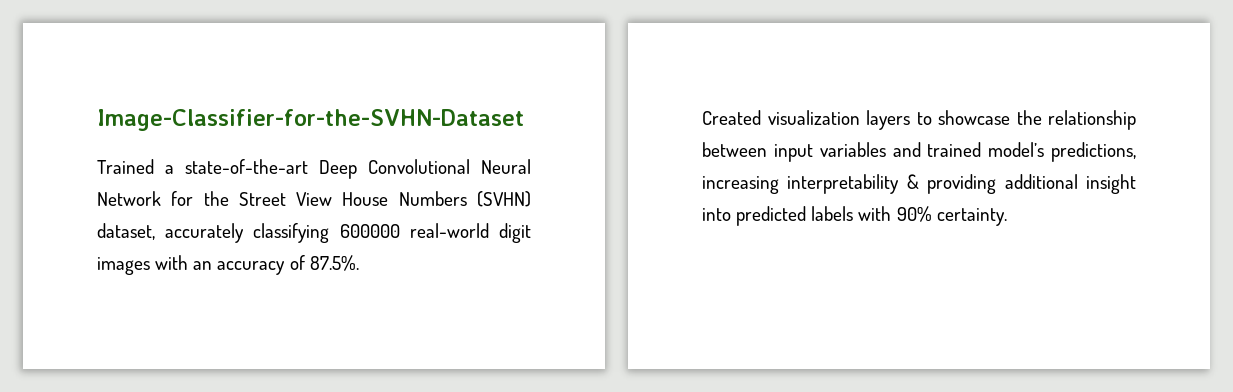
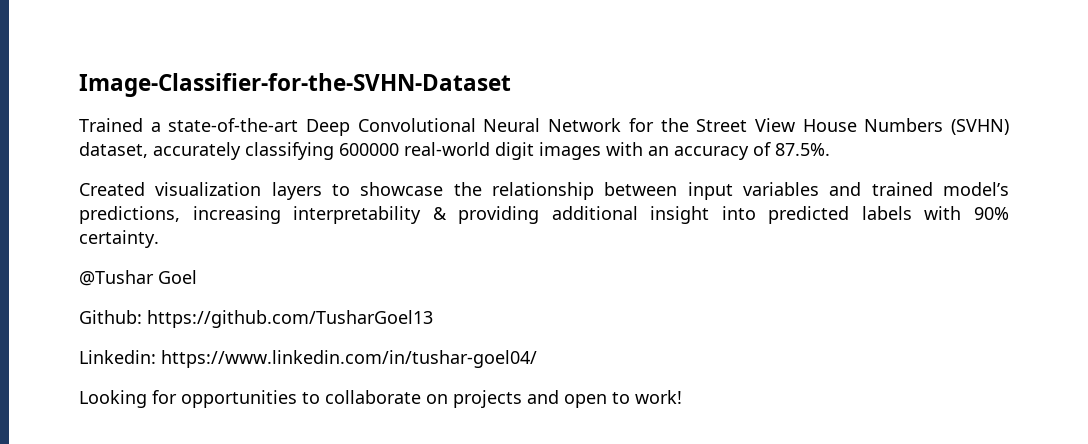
+ @Tushar Goel
+ Github: https://github.com/TusharGoel13
+ Linkedin: https://www.linkedin.com/in/tushar-goel04/
+ Looking for opportunities to collaborate on projects and open to work!

